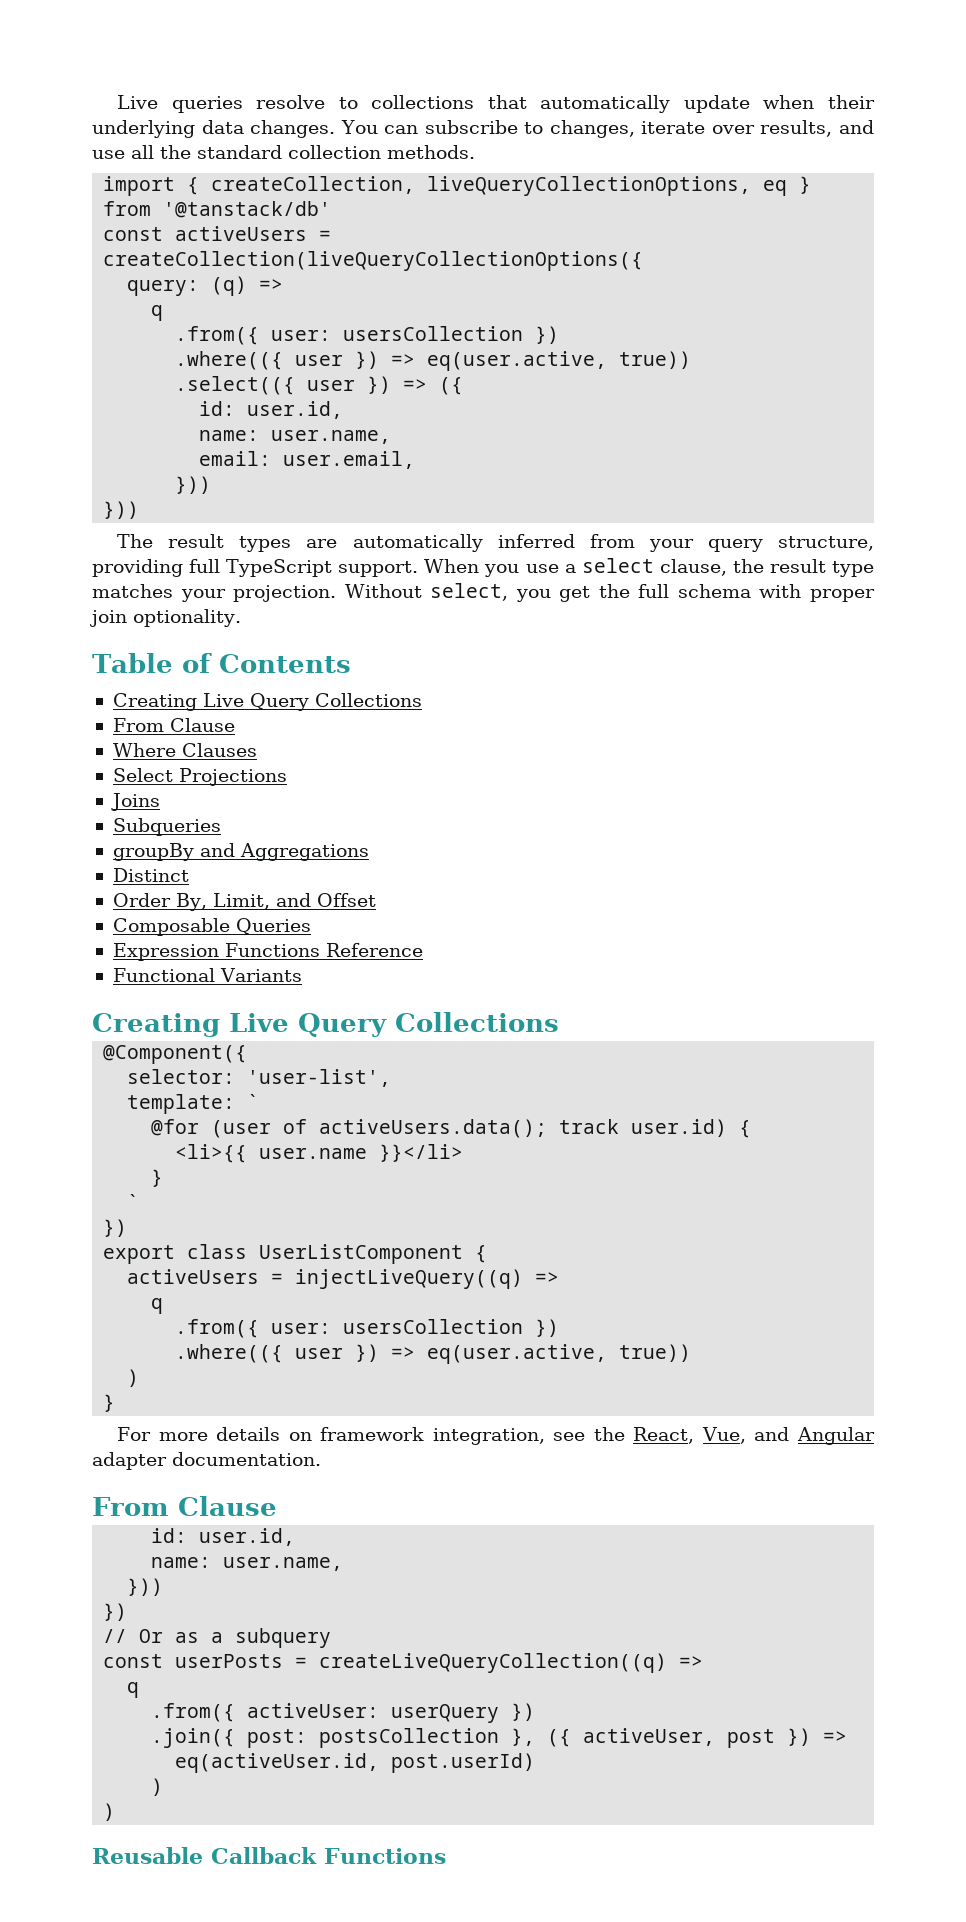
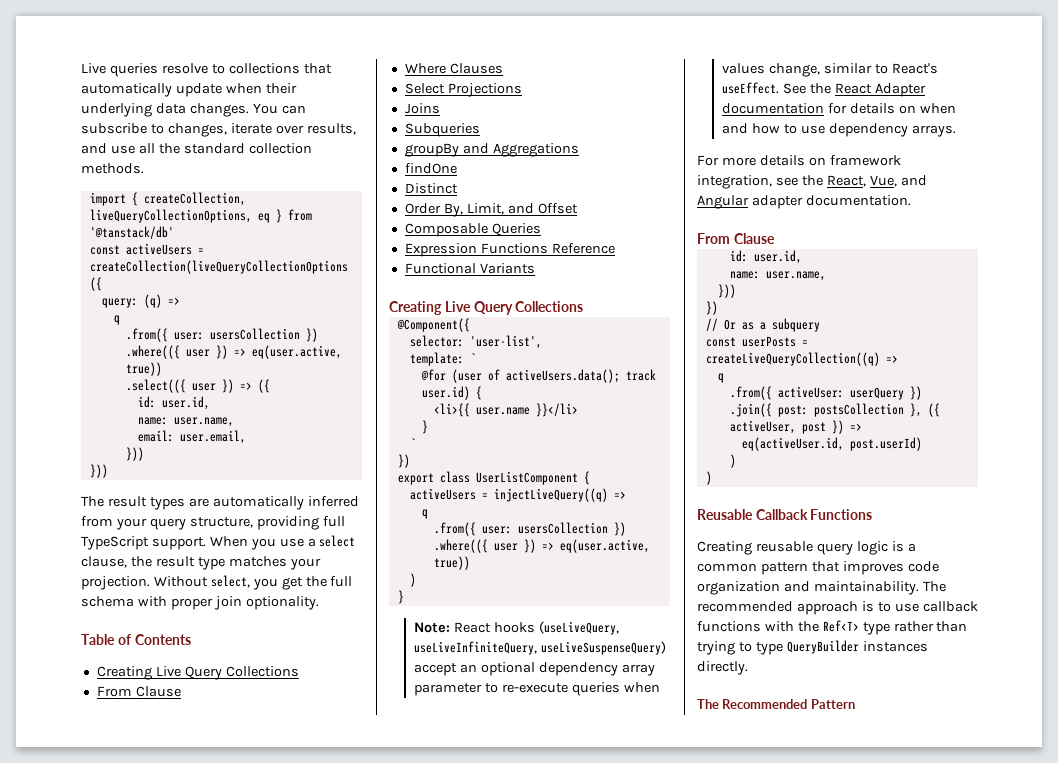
+ findOne
+ Note: React hooks (useLiveQuery, useLiveInfiniteQuery, useLiveSuspenseQuery) accept an optional dependency array parameter to re-execute queries when values change, similar to React's useEffect. See the React Adapter documentation for details on when and how to use dependency arrays.
+ Creating reusable query logic is a common pattern that improves code organization and maintainability. The recommended approach is to use callback functions with the Ref<T> type rather than trying to type QueryBuilder instances directly.
+ The Recommended Pattern

